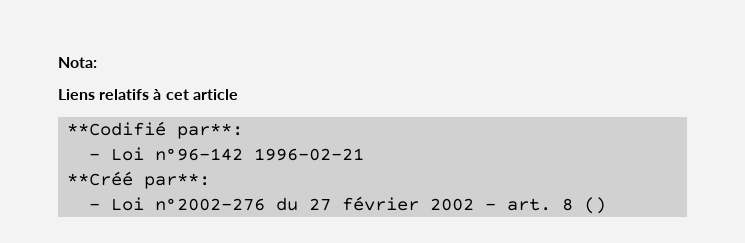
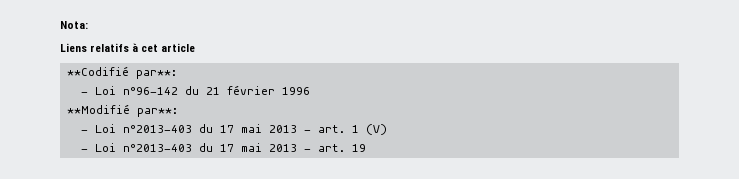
- - Loi n°96-142 1996-02-21
- **Créé par**:
- - Loi n°2002-276 du 27 février 2002 - art. 8 ()
+ - Loi n°96-142 du 21 février 1996
+ **Modifié par**:
+ - Loi n°2013-403 du 17 mai 2013 - art. 1 (V)
+ - Loi n°2013-403 du 17 mai 2013 - art. 19

